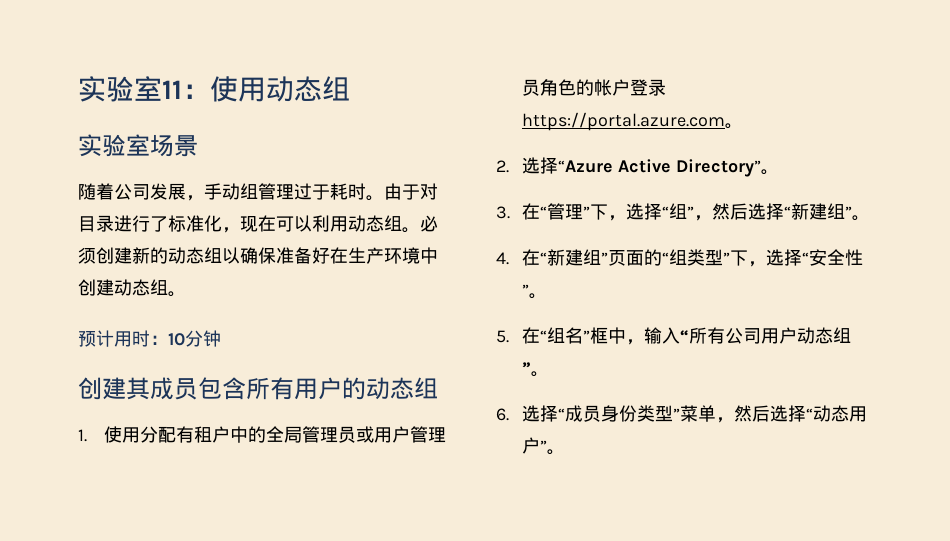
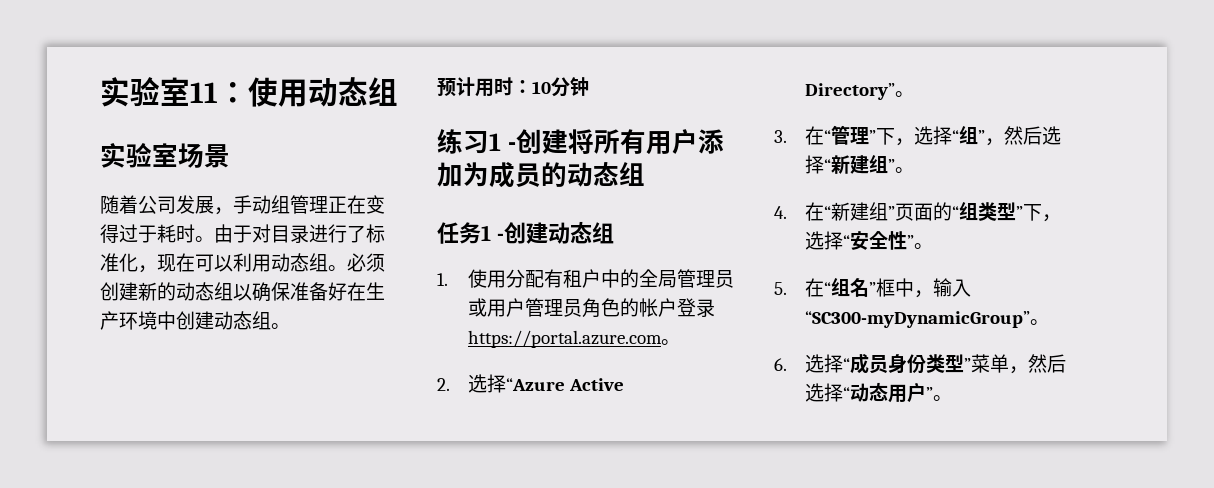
- 随着公司发展，手动组管理过于耗时。
+ 随着公司发展，手动组管理正在变得过于耗时。
- 创建其成员包含所有用户的动态组
+ 练习1 -创建将所有用户添加为成员的动态组
+ 任务1 -创建动态组
- 5.在“组名”框中，输入“所有公司用户动态组”。
+ 5.在“组名”框中，输入“SC300-myDynamicGroup”。

